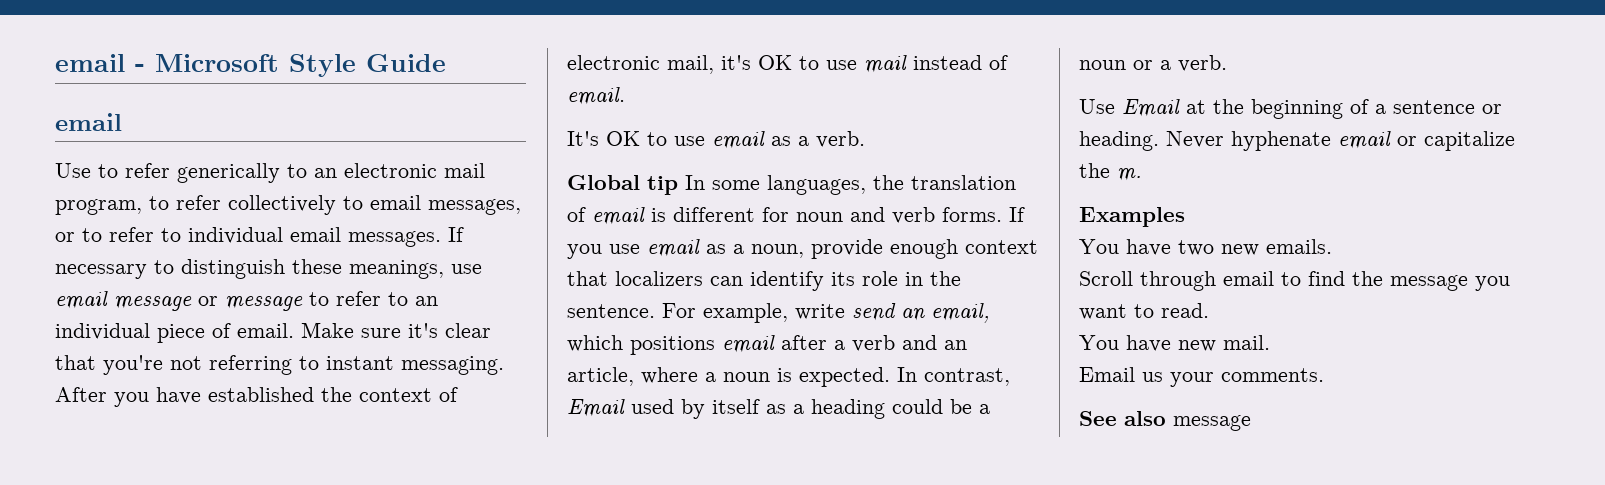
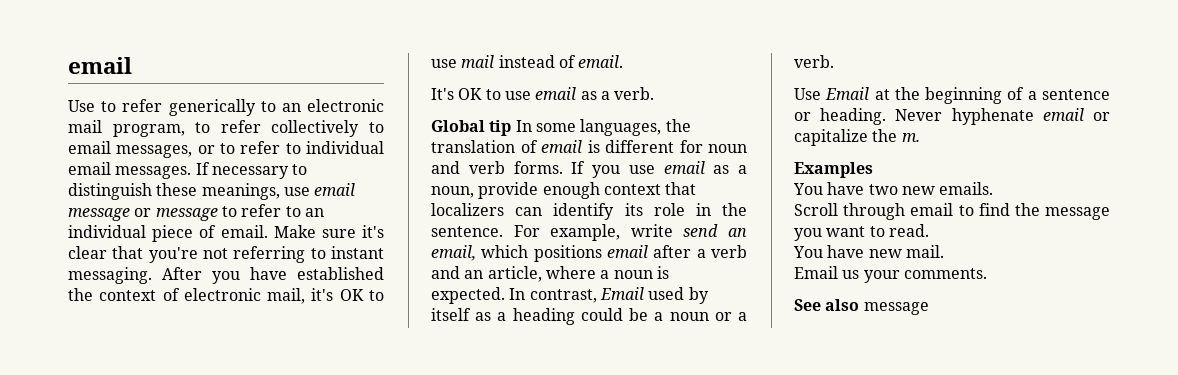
- email - Microsoft Style Guide

